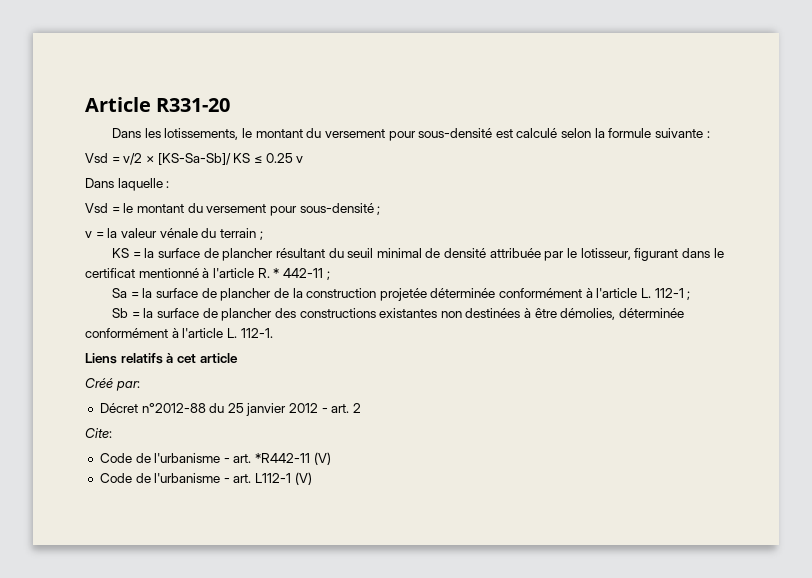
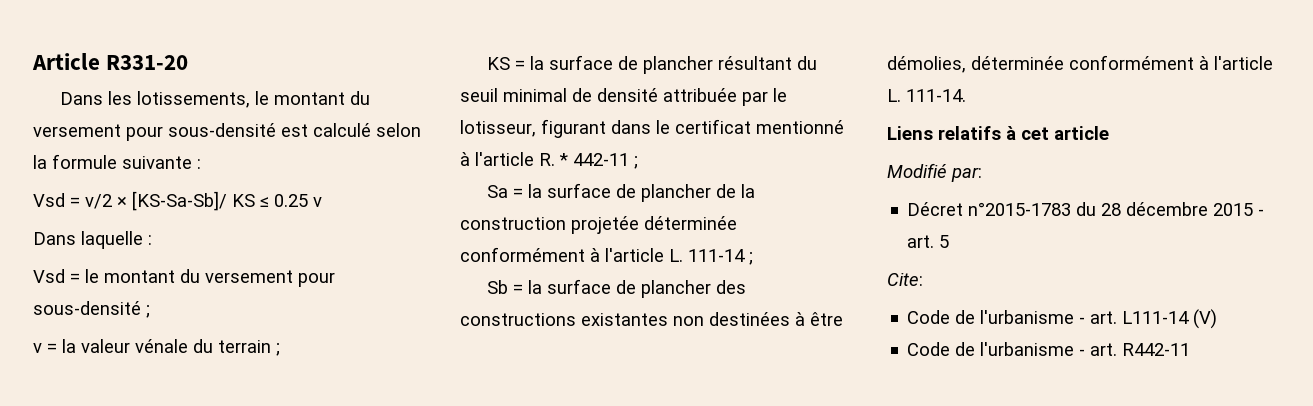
- Sa = la surface de plancher de la construction projetée déterminée conformément à l'article L. 112-1 ;
+ Sa = la surface de plancher de la construction projetée déterminée conformément à l'article L. 111-14 ;
- Sb = la surface de plancher des constructions existantes non destinées à être démolies, déterminée conformément à l'article L. 112-1.
+ Sb = la surface de plancher des constructions existantes non destinées à être démolies, déterminée conformément à l'article L. 111-14.
- Créé par:
+ Modifié par:
- Décret n°2012-88 du 25 janvier 2012 - art. 2
+ Décret n°2015-1783 du 28 décembre 2015 - art. 5
- Code de l'urbanisme - art. *R442-11 (V)
+ Code de l'urbanisme - art. L111-14 (V)
- Code de l'urbanisme - art. L112-1 (V)
+ Code de l'urbanisme - art. R442-11

